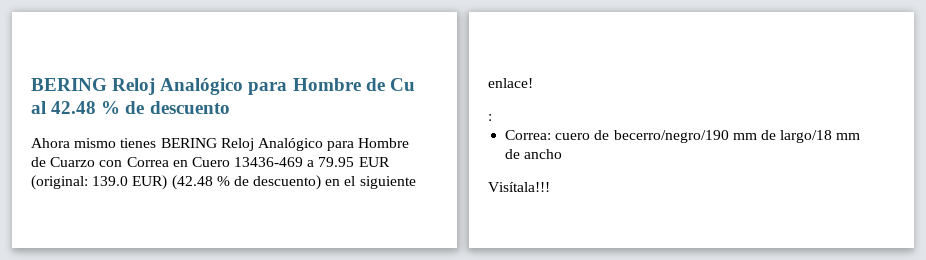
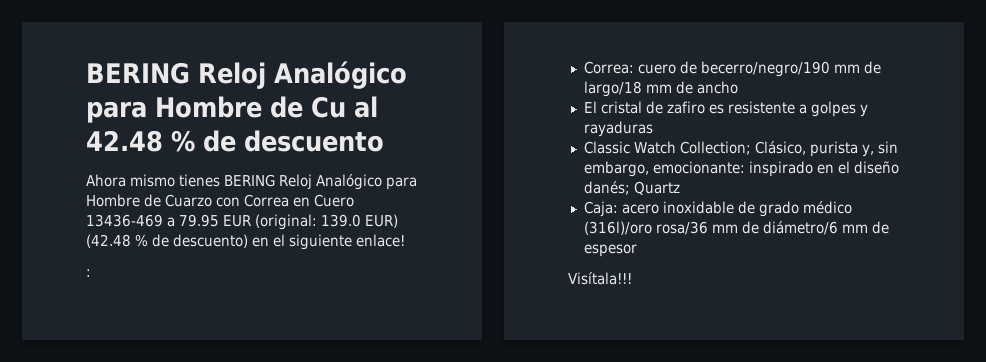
+ El cristal de zafiro es resistente a golpes y rayaduras
+ Classic Watch Collection; Clásico, purista y, sin embargo, emocionante: inspirado en el diseño danés; Quartz
+ Caja: acero inoxidable de grado médico (316l)/oro rosa/36 mm de diámetro/6 mm de espesor

